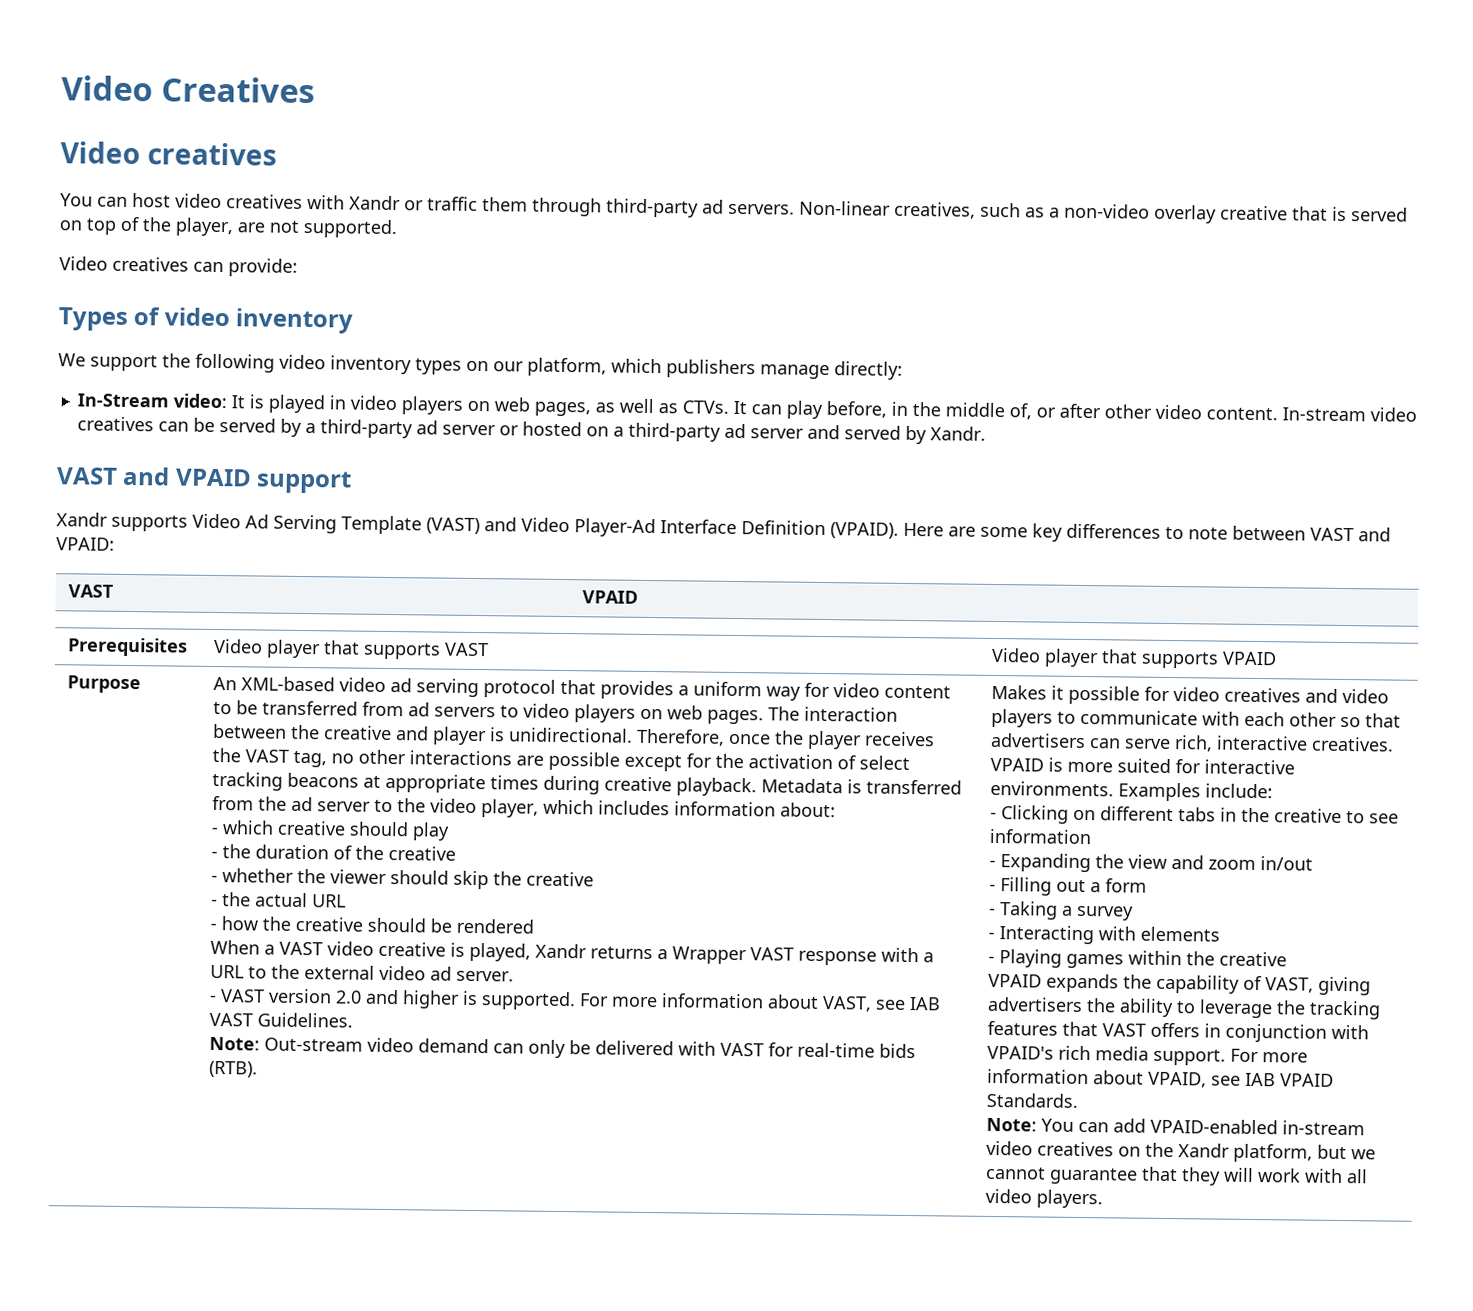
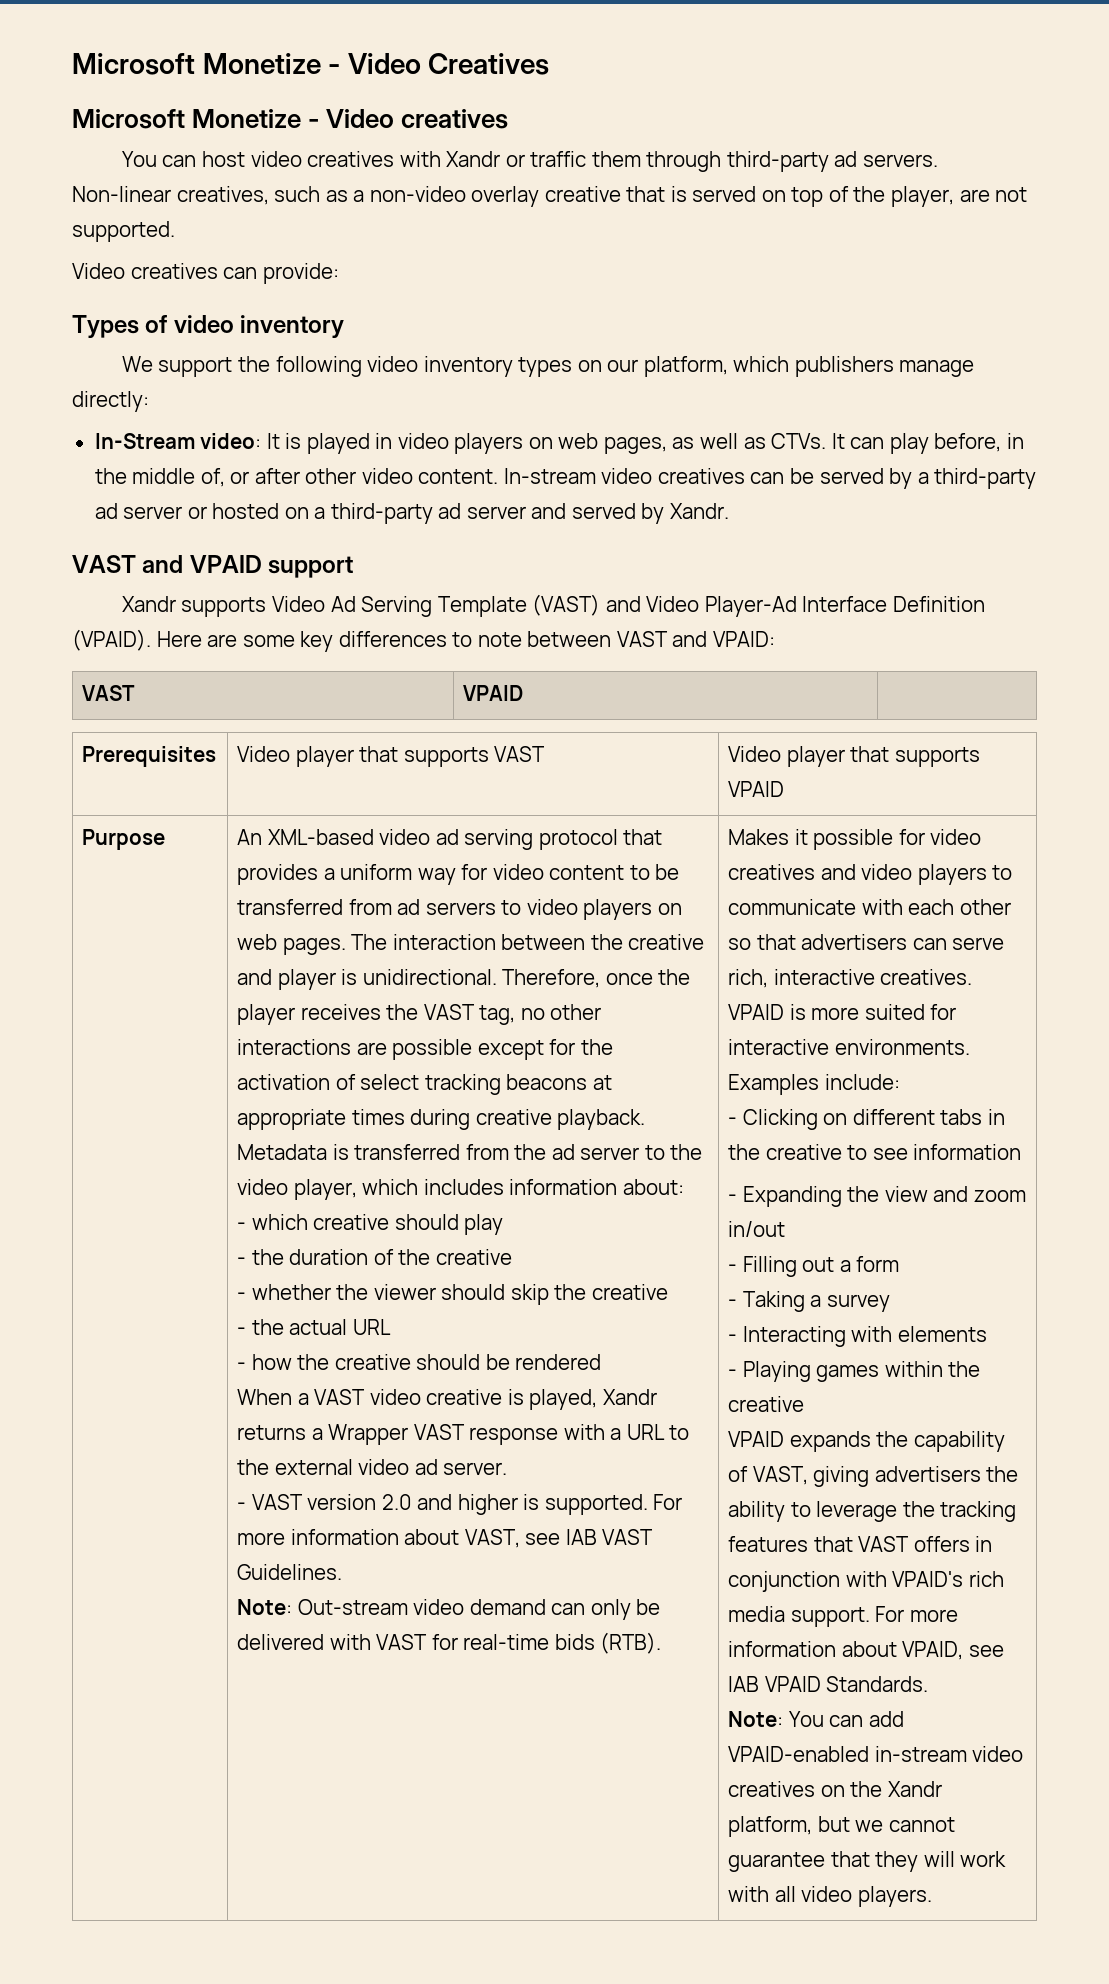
- Video Creatives
- Video creatives
+ Microsoft Monetize - Video Creatives
+ Microsoft Monetize - Video creatives

